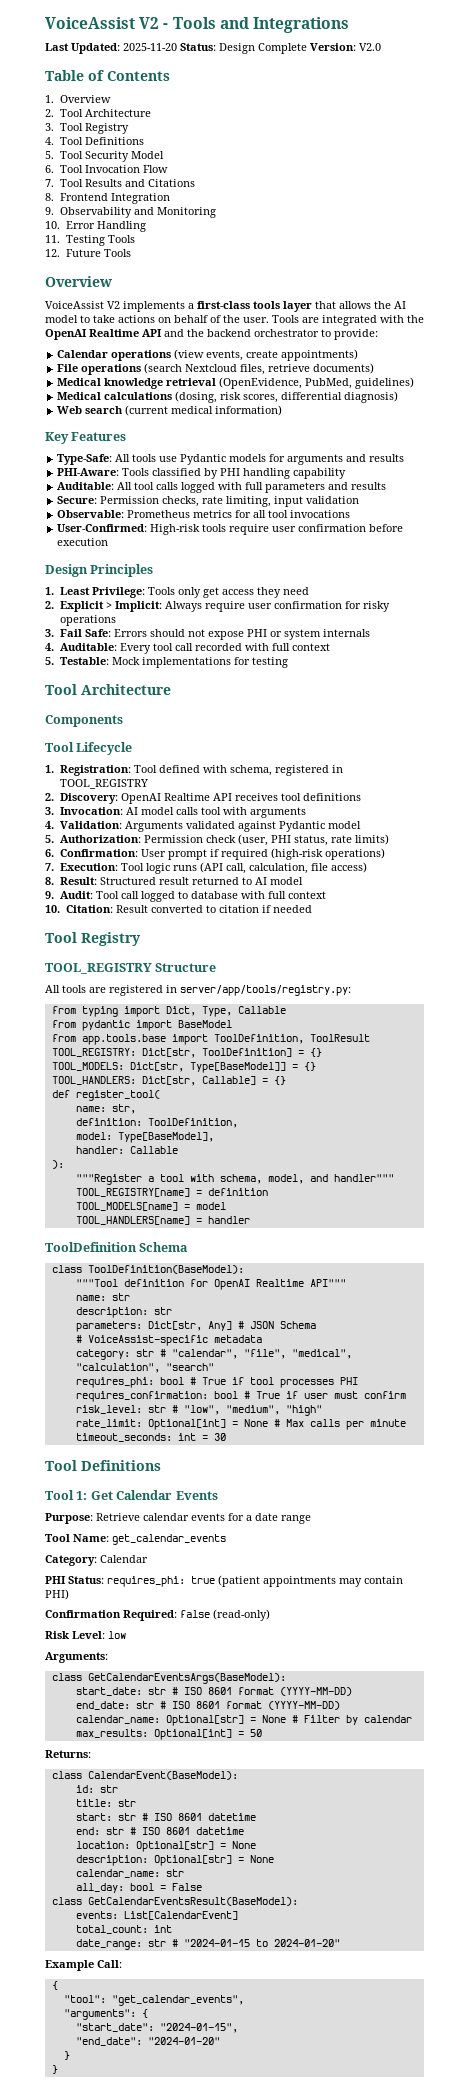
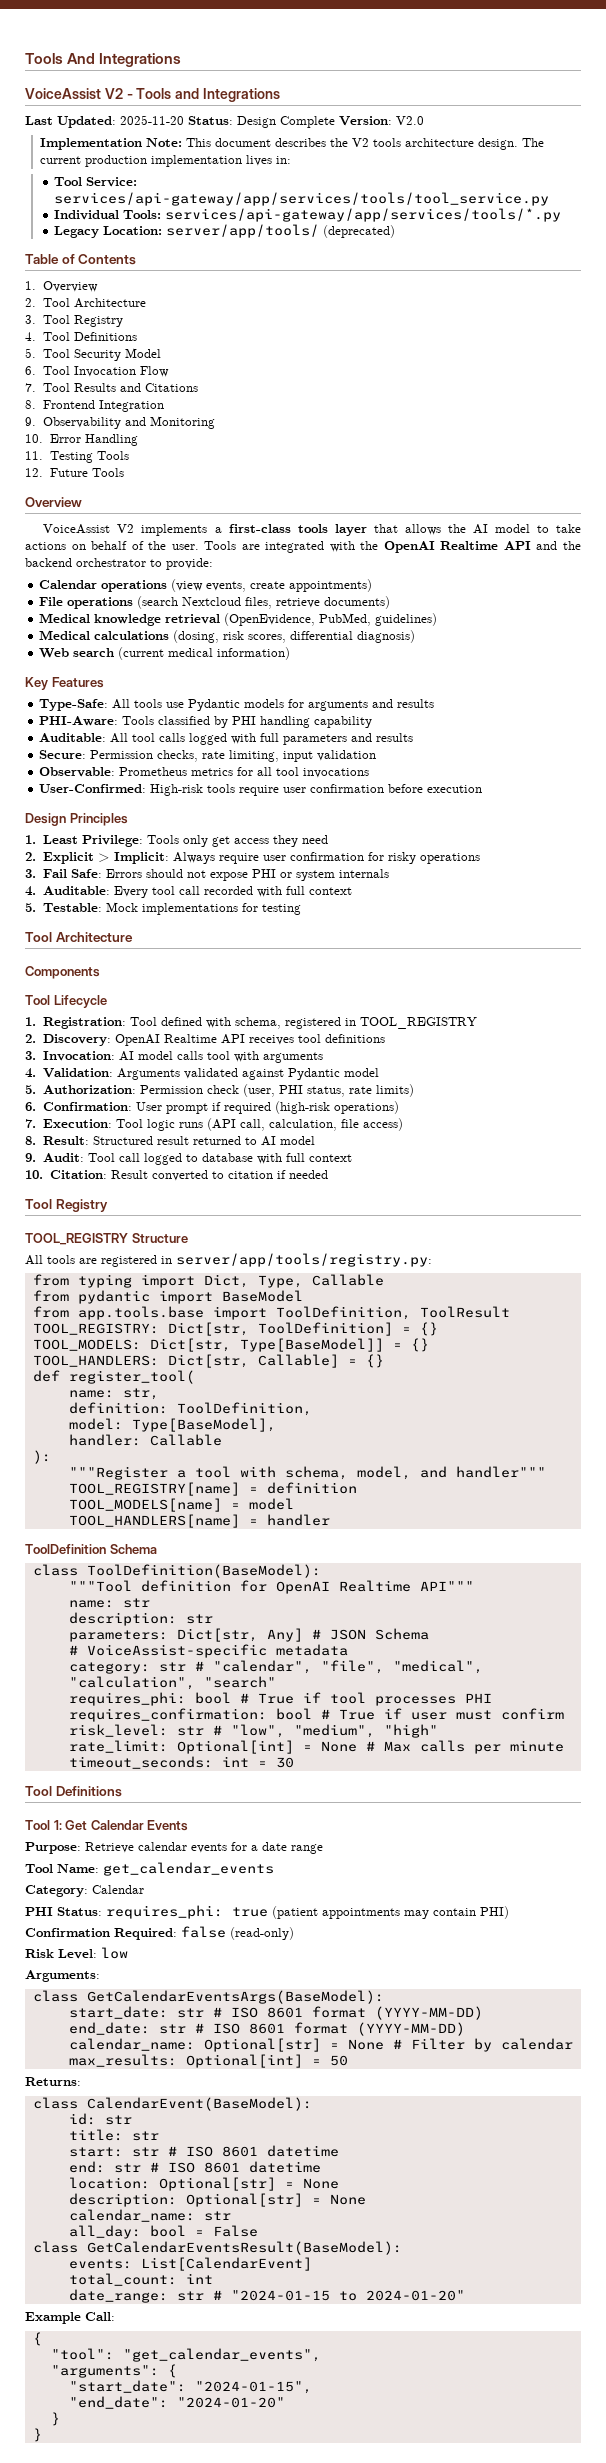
+ Tools And Integrations
+ Implementation Note: This document describes the V2 tools architecture design. The current production implementation lives in:
+ Tool Service: services/api-gateway/app/services/tools/tool_service.py
+ Individual Tools: services/api-gateway/app/services/tools/*.py
+ Legacy Location: server/app/tools/ (deprecated)

